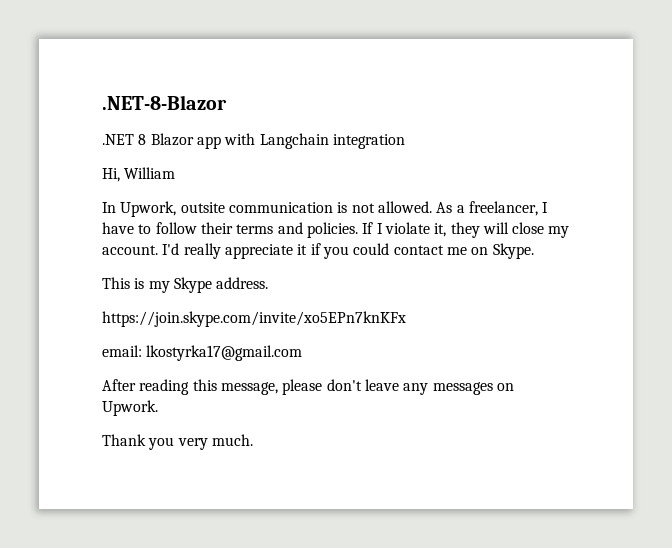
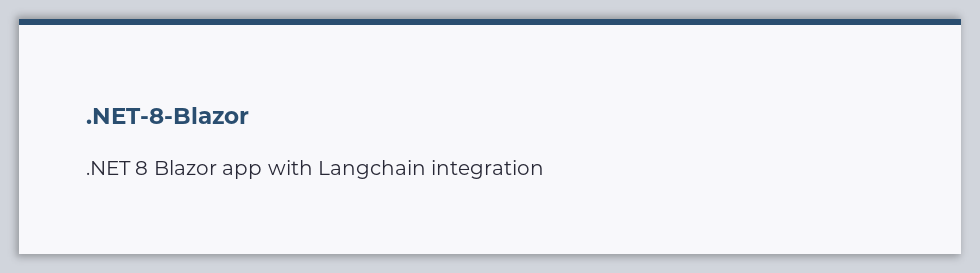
- Hi, William
- In Upwork, outsite communication is not allowed. As a freelancer, I have to follow their terms and policies. If I violate it, they will close my account. I'd really appreciate it if you could contact me on Skype.
- This is my Skype address.
- https://join.skype.com/invite/xo5EPn7knKFx
- email: lkostyrka17@gmail.com
- After reading this message, please don't leave any messages on Upwork.
- Thank you very much.

